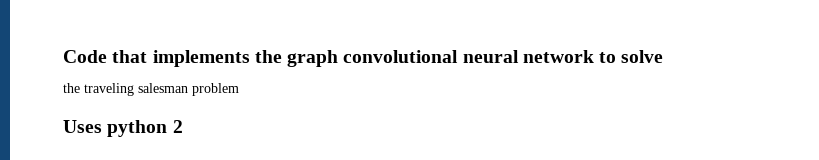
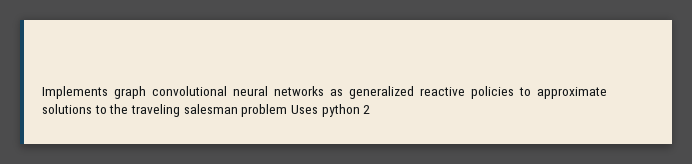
- Code that implements the graph convolutional neural network to solve
- the traveling salesman problem
- Uses python 2
+ Implements graph convolutional neural networks as generalized reactive policies to approximate solutions to the traveling salesman problem Uses python 2

